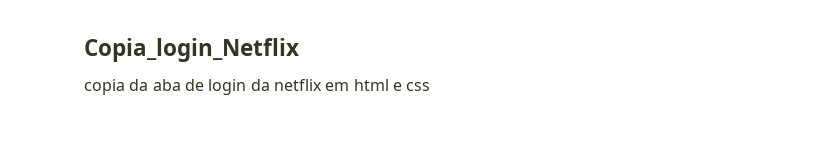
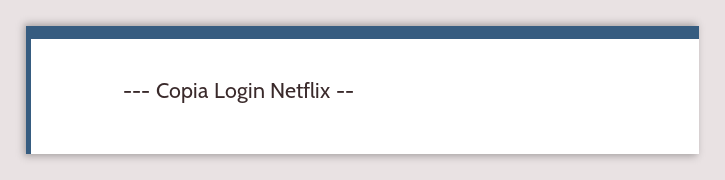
- Copia_login_Netflix
- copia da aba de login da netflix em html e css
+ --- Copia Login Netflix --

